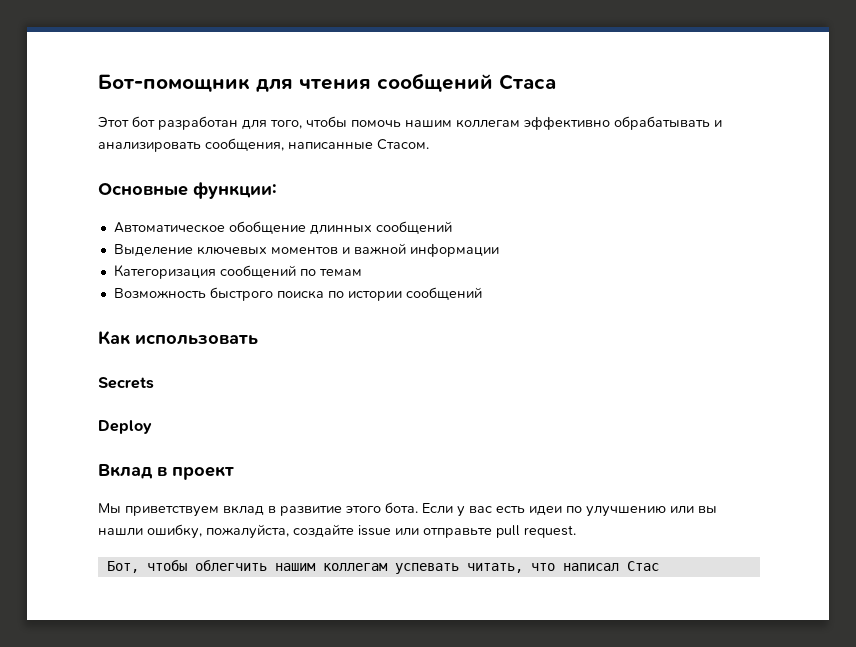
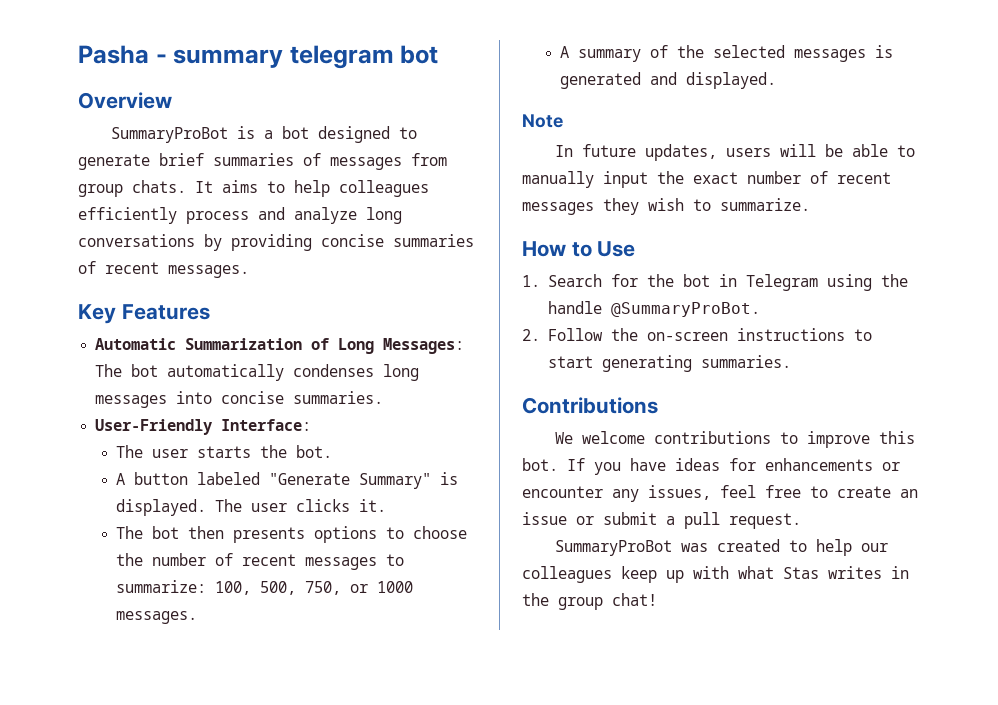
- Бот-помощник для чтения сообщений Стаса
- Этот бот разработан для того, чтобы помочь нашим коллегам эффективно обрабатывать и анализировать сообщения, написанные Стасом.
- Основные функции:
- Автоматическое обобщение длинных сообщений
- Выделение ключевых моментов и важной информации
- Категоризация сообщений по темам
- Возможность быстрого поиска по истории сообщений
- Как использовать
- Secrets
- Deploy
- Вклад в проект
- Мы приветствуем вклад в развитие этого бота. Если у вас есть идеи по улучшению или вы нашли ошибку, пожалуйста, создайте issue или отправьте pull request.
- Бот, чтобы облегчить нашим коллегам успевать читать, что написал Стас
+ Pasha - summary telegram bot
+ Overview
+ SummaryProBot is a bot designed to generate brief summaries of messages from group chats. It aims to help colleagues efficiently process and analyze long conversations by providing concise summaries of recent messages.
+ Key Features
+ Automatic Summarization of Long Messages: The bot automatically condenses long messages into concise summaries.
+ User-Friendly Interface:
+ The user starts the bot.
+ A button labeled "Generate Summary" is displayed. The user clicks it.
+ The bot then presents options to choose the number of recent messages to summarize: 100, 500, 750, or 1000 messages.
+ A summary of the selected messages is generated and displayed.
+ Note
+ In future updates, users will be able to manually input the exact number of recent messages they wish to summarize.
+ How to Use
+ 1. Search for the bot in Telegram using the handle @SummaryProBot.
+ 2. Follow the on-screen instructions to start generating summaries.
+ Contributions
+ We welcome contributions to improve this bot. If you have ideas for enhancements or encounter any issues, feel free to create an issue or submit a pull request.
+ SummaryProBot was created to help our colleagues keep up with what Stas writes in the group chat!

